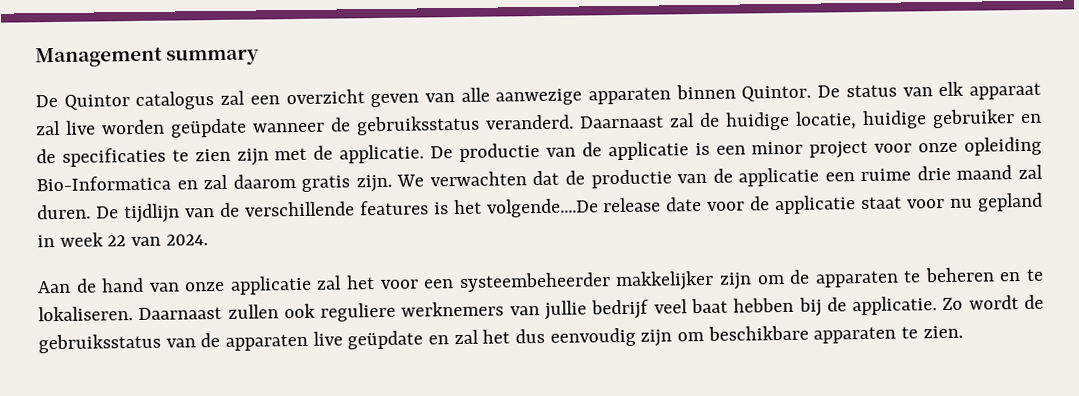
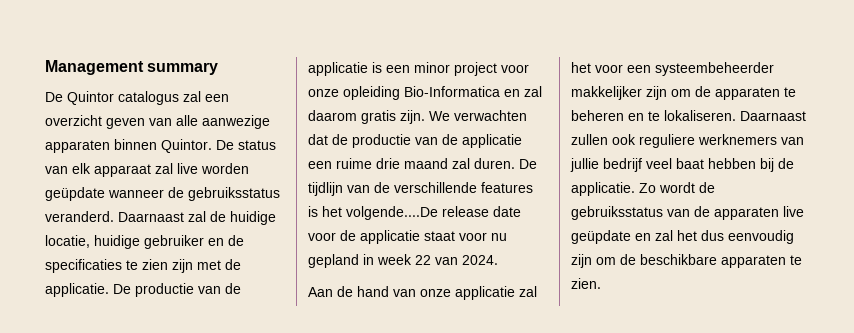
- Zo wordt de gebruiksstatus van de apparaten live geüpdate en zal het dus eenvoudig zijn om beschikbare apparaten te zien.
+ Zo wordt de gebruiksstatus van de apparaten live geüpdate en zal het dus eenvoudig zijn om de beschikbare apparaten te zien.

